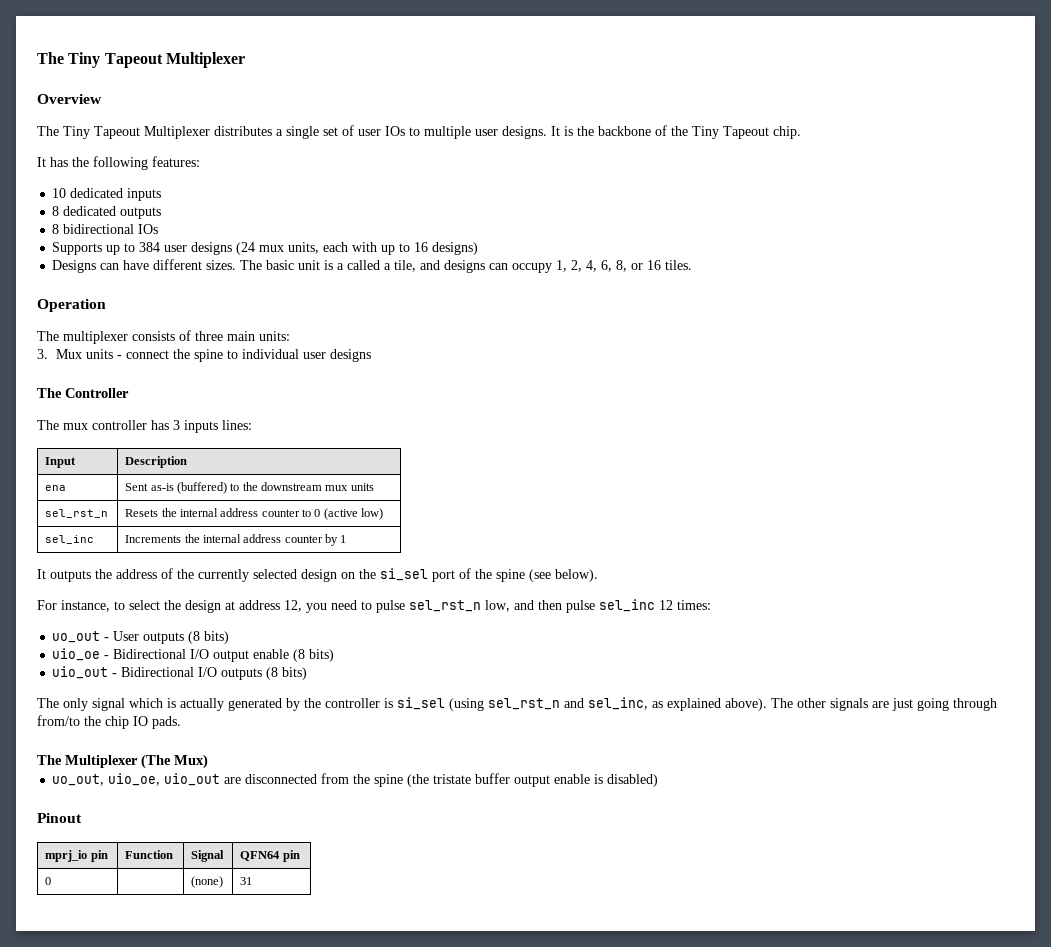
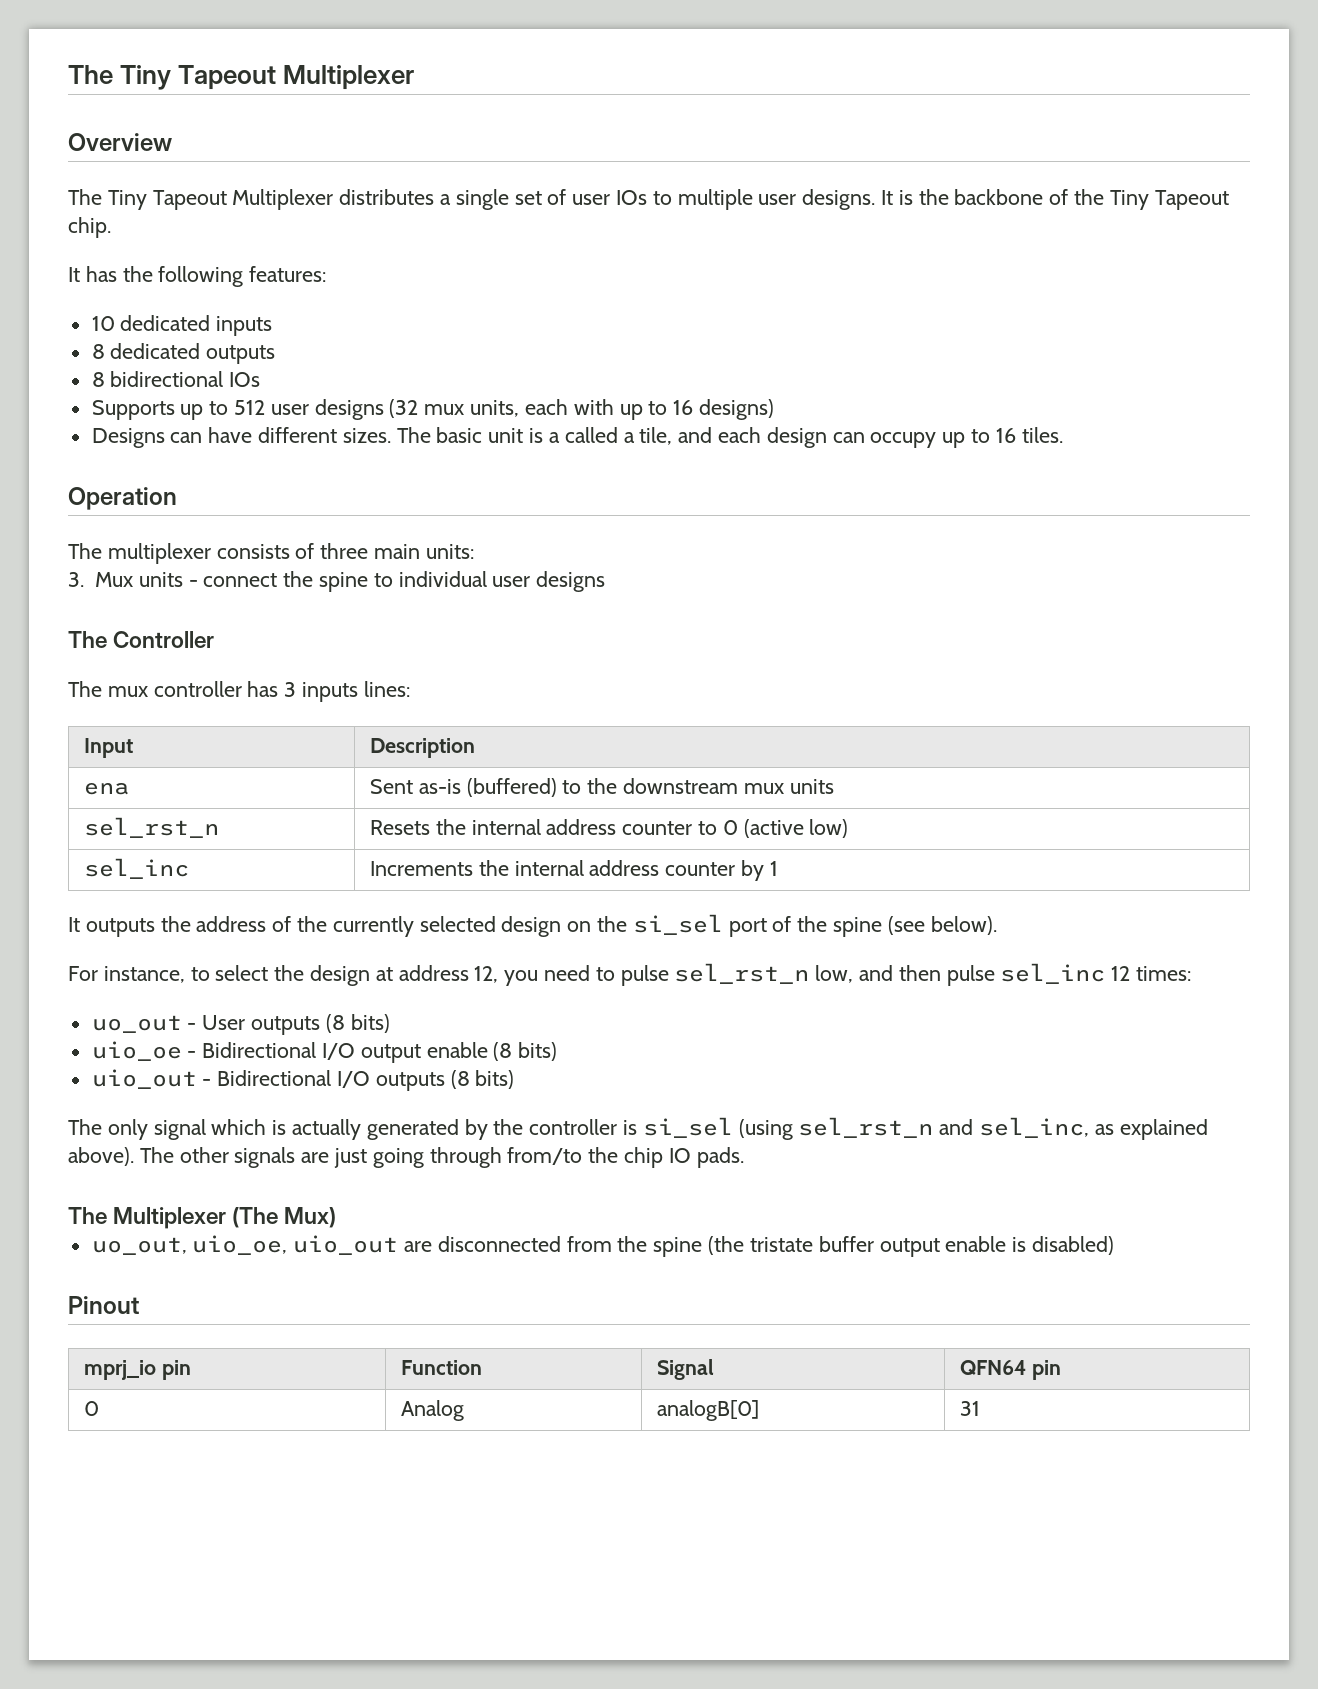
- Supports up to 384 user designs (24 mux units, each with up to 16 designs)
+ Supports up to 512 user designs (32 mux units, each with up to 16 designs)
- The basic unit is a called a tile, and designs can occupy 1, 2, 4, 6, 8, or 16 tiles.
+ The basic unit is a called a tile, and each design can occupy up to 16 tiles.
- 0 | | (none) | 31
+ 0 | Analog | analogB[0] | 31

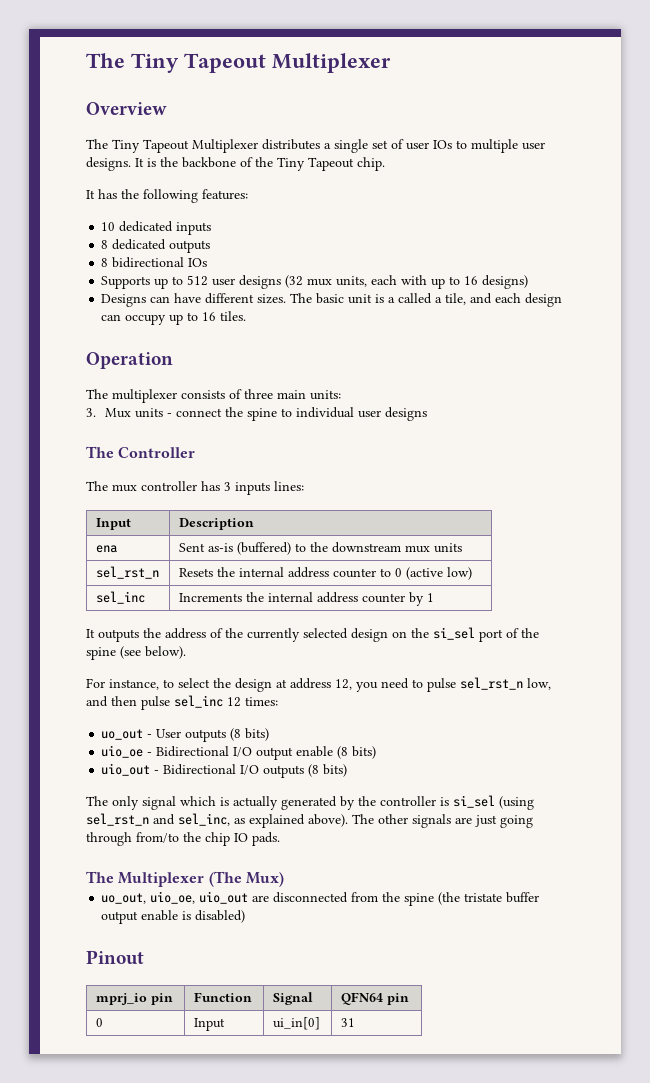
- 0 | Analog | analogB[0] | 31
+ 0 | Input | ui_in[0] | 31

